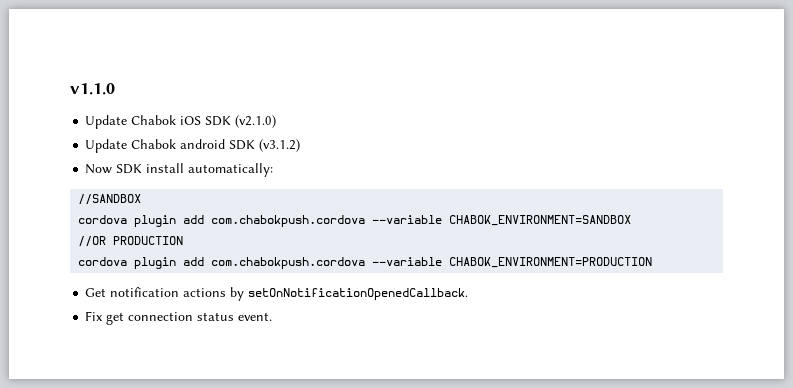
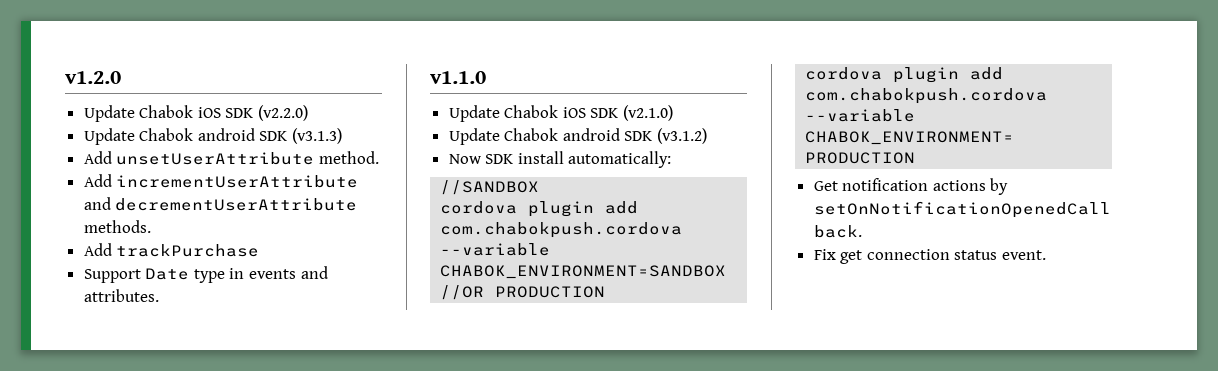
+ v1.2.0
+ Update Chabok iOS SDK (v2.2.0)
+ Update Chabok android SDK (v3.1.3)
+ Add unsetUserAttribute method.
+ Add incrementUserAttribute and decrementUserAttribute methods.
+ Add trackPurchase
+ Support Date type in events and attributes.

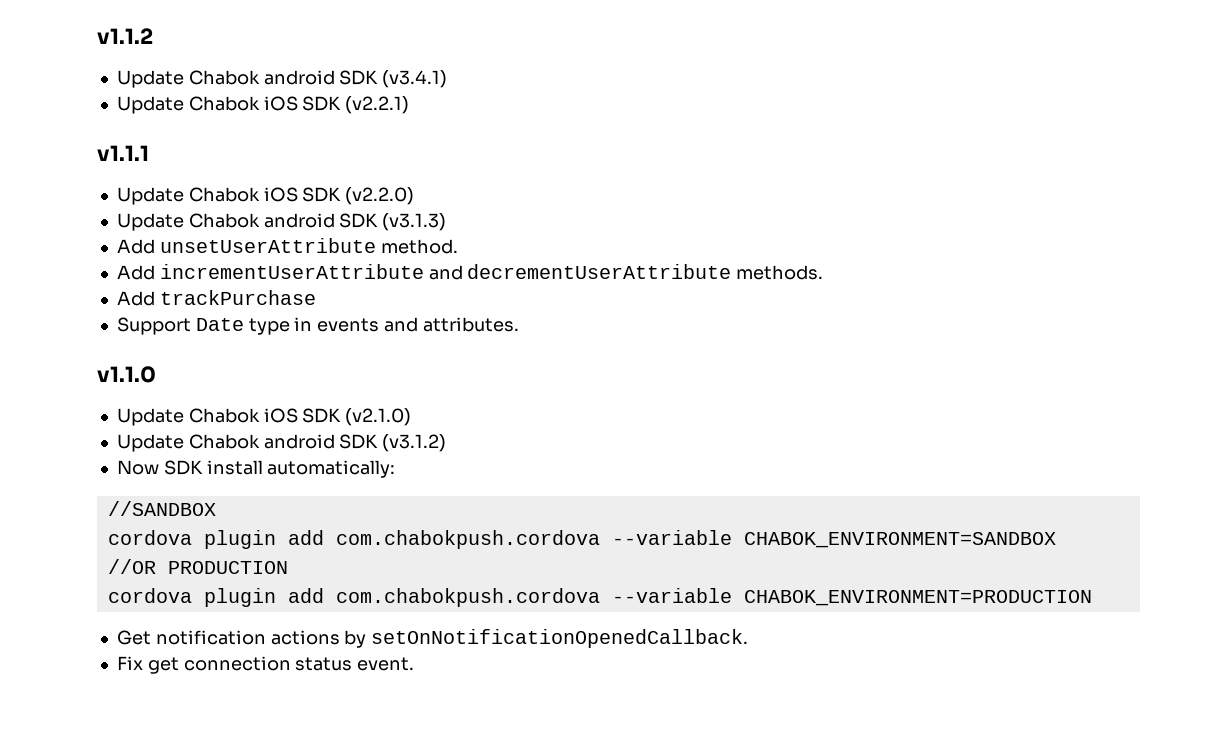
- v1.2.0
+ v1.1.2
+ Update Chabok android SDK (v3.4.1)
+ Update Chabok iOS SDK (v2.2.1)
+ v1.1.1

